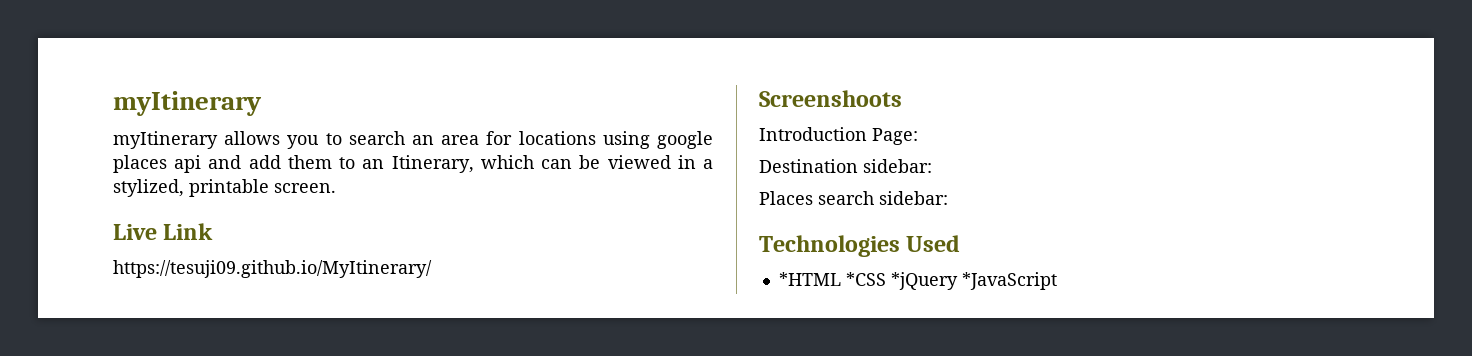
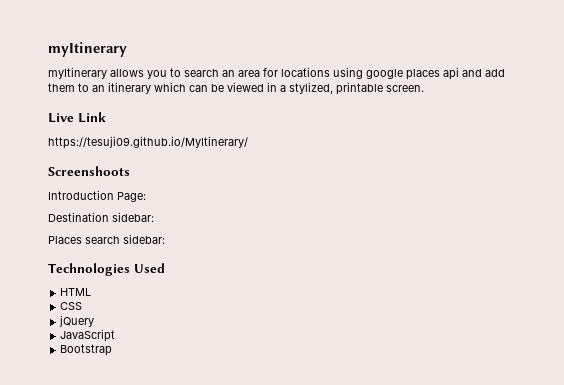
- myItinerary allows you to search an area for locations using google places api and add them to an Itinerary, which can be viewed in a stylized, printable screen.
+ myItinerary allows you to search an area for locations using google places api and add them to an itinerary which can be viewed in a stylized, printable screen.
- *HTML *CSS *jQuery *JavaScript
+ HTML
+ CSS
+ jQuery
+ JavaScript
+ Bootstrap

